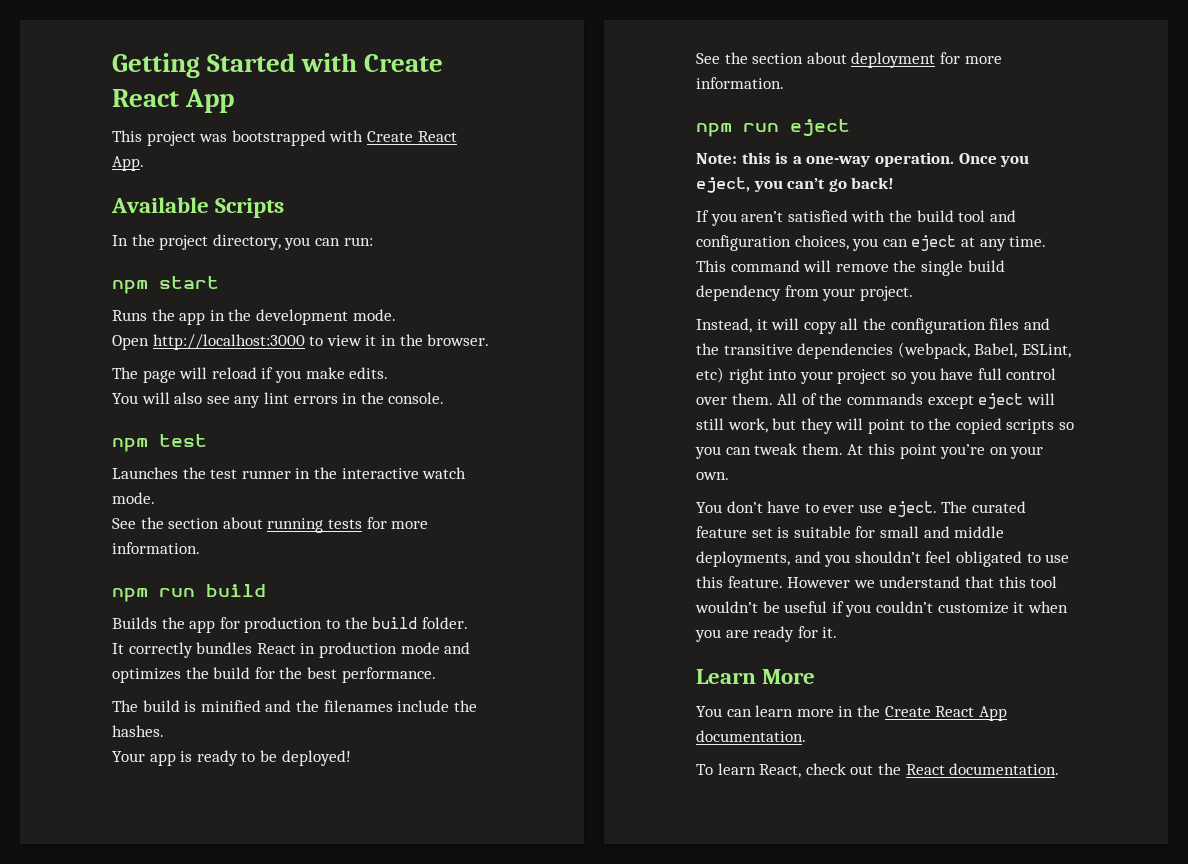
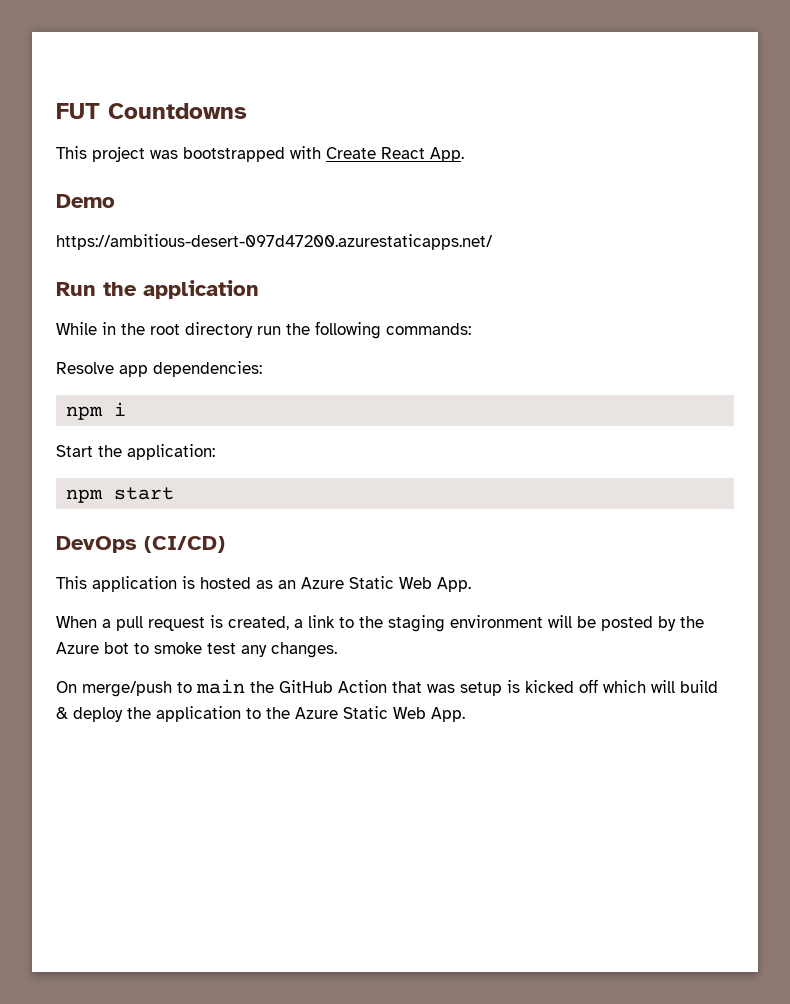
- Getting Started with Create React App
+ FUT Countdowns
- Available Scripts
- In the project directory, you can run:
+ Demo
+ https://ambitious-desert-097d47200.azurestaticapps.net/
+ Run the application
+ While in the root directory run the following commands:
+ Resolve app dependencies:
+ npm i
+ Start the application:
  npm start
- Runs the app in the development mode.
- Open http://localhost:3000 to view it in the browser.
- The page will reload if you make edits.
- You will also see any lint errors in the console.
- npm test
- Launches the test runner in the interactive watch mode.
- See the section about running tests for more information.
- npm run build
- Builds the app for production to the build folder.
- It correctly bundles React in production mode and optimizes the build for the best performance.
- The build is minified and the filenames include the hashes.
- Your app is ready to be deployed!
- See the section about deployment for more information.
- npm run eject
- Note: this is a one-way operation. Once you eject, you can’t go back!
- If you aren’t satisfied with the build tool and configuration choices, you can eject at any time. This command will remove the single build dependency from your project.
- Instead, it will copy all the configuration files and the transitive dependencies (webpack, Babel, ESLint, etc) right into your project so you have full control over them. All of the commands except eject will still work, but they will point to the copied scripts so you can tweak them. At this point you’re on your own.
- You don’t have to ever use eject. The curated feature set is suitable for small and middle deployments, and you shouldn’t feel obligated to use this feature. However we understand that this tool wouldn’t be useful if you couldn’t customize it when you are ready for it.
- Learn More
- You can learn more in the Create React App documentation.
- To learn React, check out the React documentation.
+ DevOps (CI/CD)
+ This application is hosted as an Azure Static Web App.
+ When a pull request is created, a link to the staging environment will be posted by the Azure bot to smoke test any changes.
+ On merge/push to main the GitHub Action that was setup is kicked off which will build & deploy the application to the Azure Static Web App.

